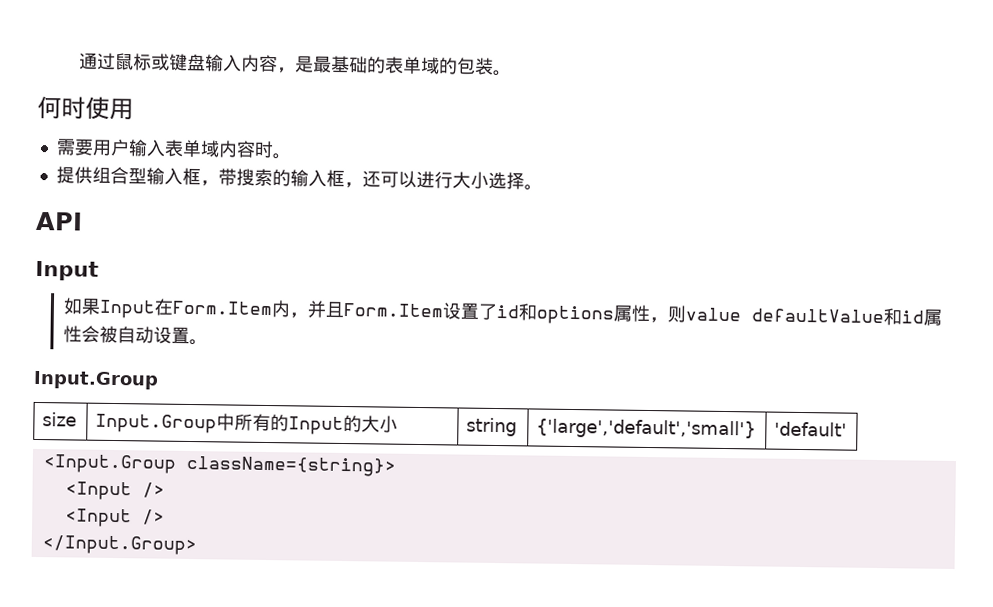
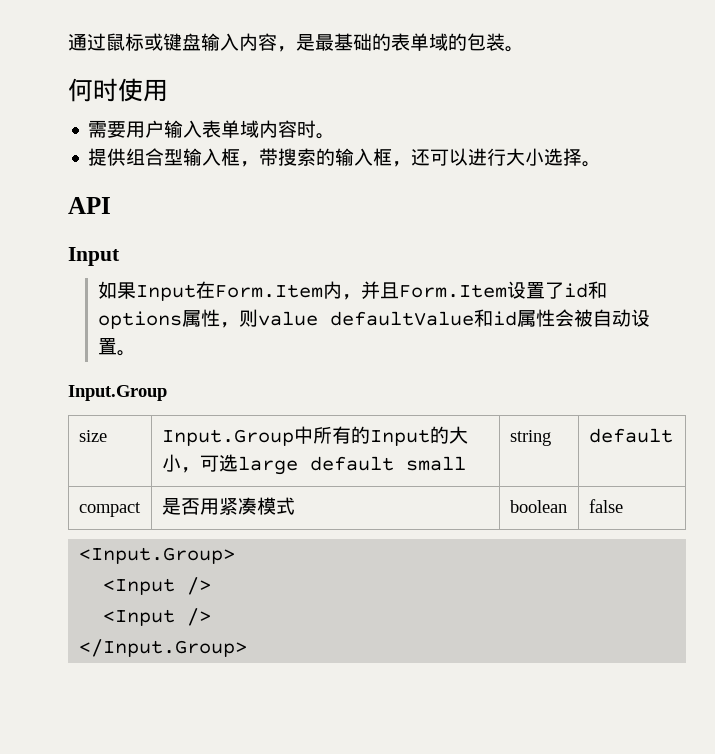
- size | Input.Group中所有的Input的大小 | string | {'large','default','small'} | 'default'
- <Input.Group className={string}>
+ size | Input.Group中所有的Input的大小，可选large default small | string | default
+ compact | 是否用紧凑模式 | boolean | false
+ <Input.Group>

